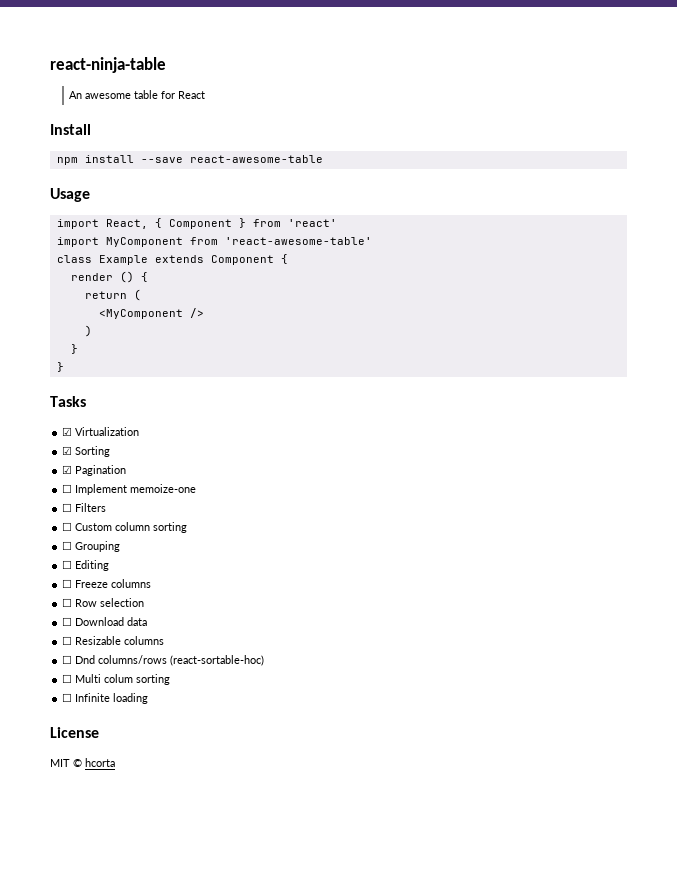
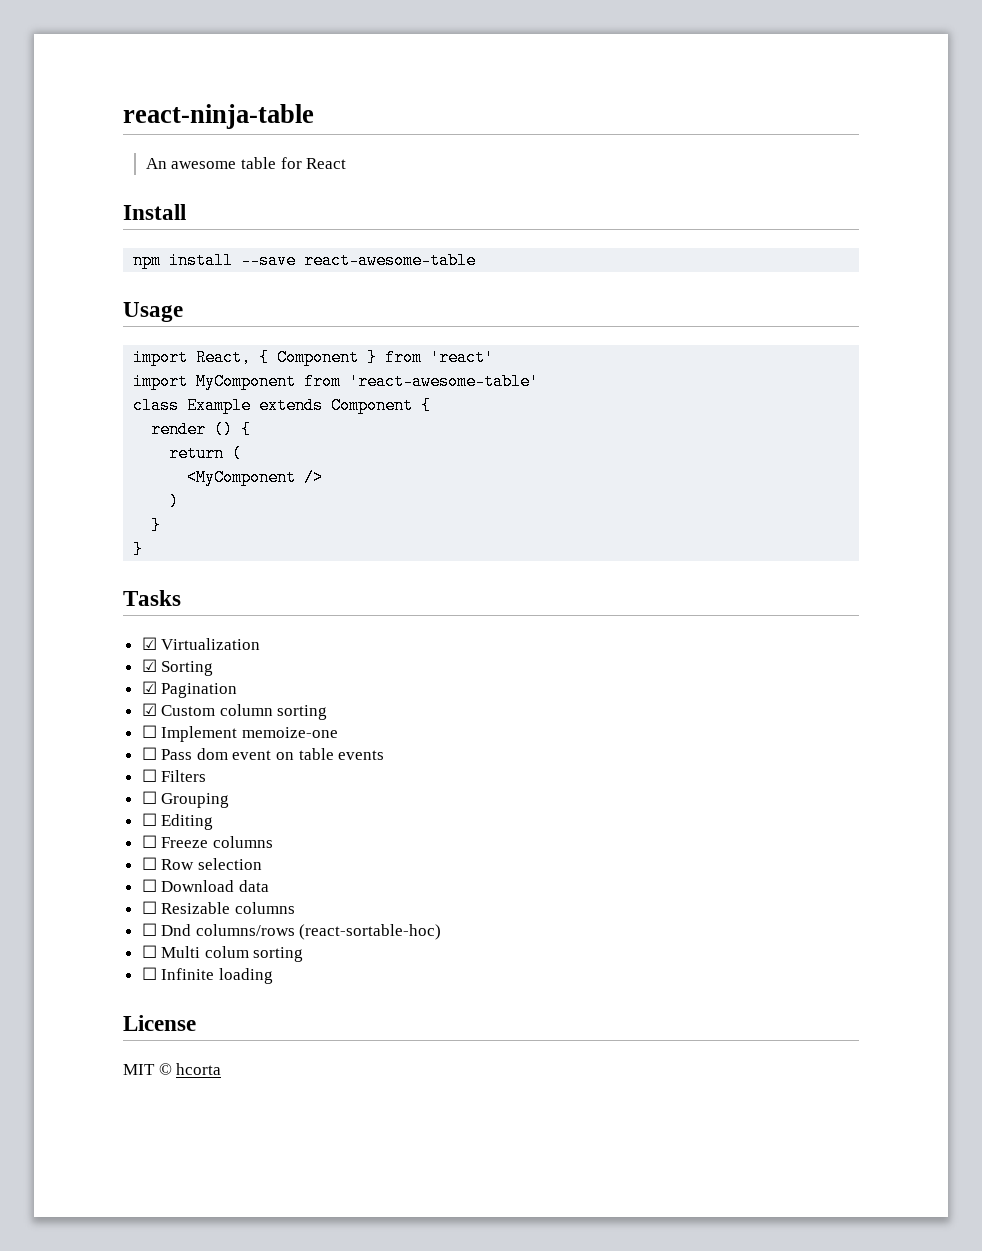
+ ☑ Custom column sorting
+ ☐ Pass dom event on table events
  ☐ Filters
- ☐ Custom column sorting

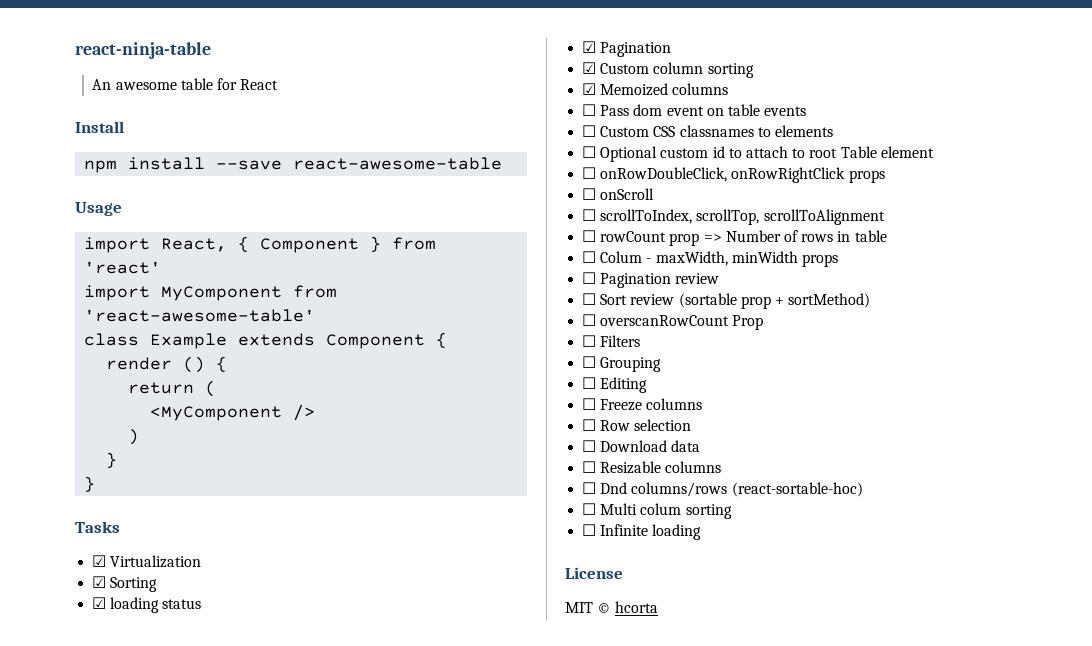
+ ☑ loading status
- ☐ Implement memoize-one
+ ☑ Memoized columns
+ ☐ Custom CSS classnames to elements
+ ☐ Optional custom id to attach to root Table element
+ ☐ onRowDoubleClick, onRowRightClick props
+ ☐ onScroll
+ ☐ scrollToIndex, scrollTop, scrollToAlignment
+ ☐ rowCount prop => Number of rows in table
+ ☐ Colum - maxWidth, minWidth props
+ ☐ Pagination review
+ ☐ Sort review (sortable prop + sortMethod)
+ ☐ overscanRowCount Prop

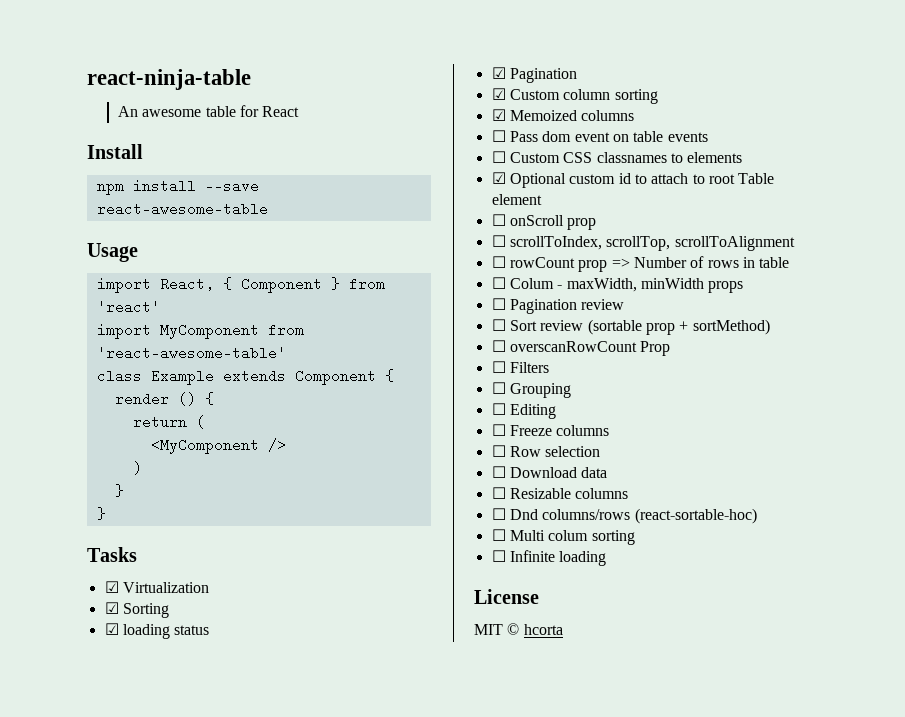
- ☐ Optional custom id to attach to root Table element
+ ☑ Optional custom id to attach to root Table element
- ☐ onRowDoubleClick, onRowRightClick props
- ☐ onScroll
+ ☐ onScroll prop

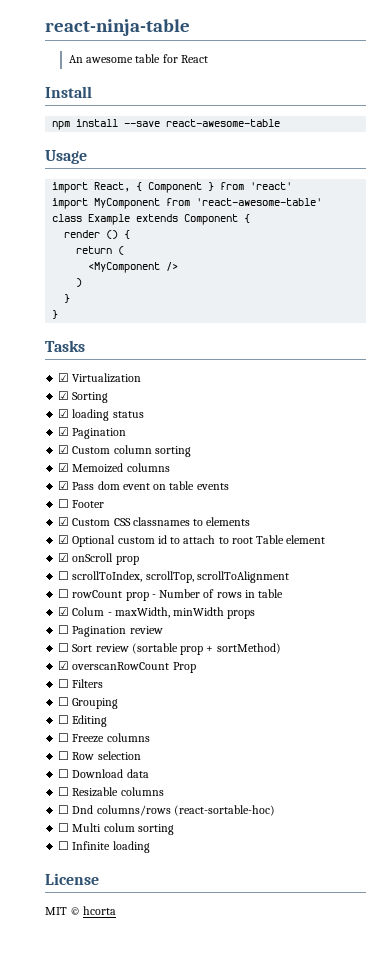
- ☐ Pass dom event on table events
+ ☑ Pass dom event on table events
- ☐ Custom CSS classnames to elements
+ ☐ Footer
+ ☑ Custom CSS classnames to elements
- ☐ onScroll prop
+ ☑ onScroll prop
- ☐ rowCount prop => Number of rows in table
+ ☐ rowCount prop - Number of rows in table
- ☐ Colum - maxWidth, minWidth props
+ ☑ Colum - maxWidth, minWidth props
- ☐ overscanRowCount Prop
+ ☑ overscanRowCount Prop

